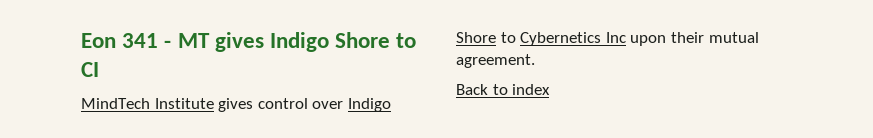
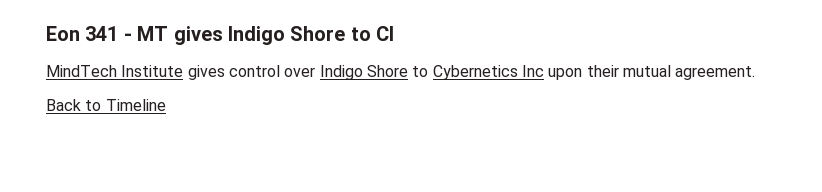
- Back to index
+ Back to Timeline

